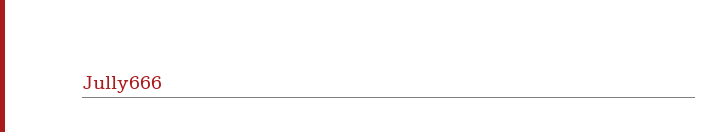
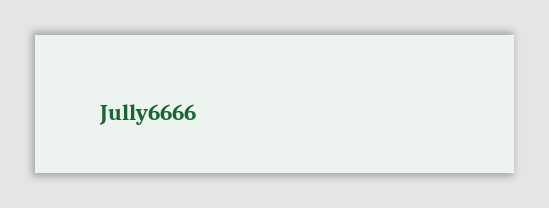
- Jully666
+ Jully6666

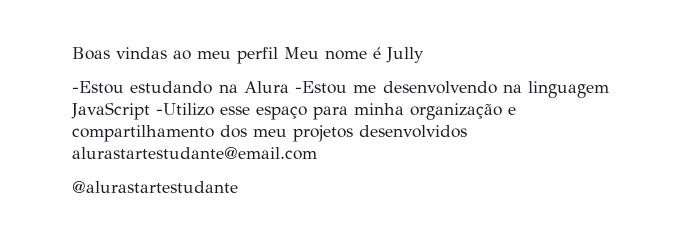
- Jully6666
+ Boas vindas ao meu perfil Meu nome é Jully
+ -Estou estudando na Alura -Estou me desenvolvendo na linguagem JavaScript -Utilizo esse espaço para minha organização e compartilhamento dos meu projetos desenvolvidos alurastartestudante@email.com
+ @alurastartestudante

